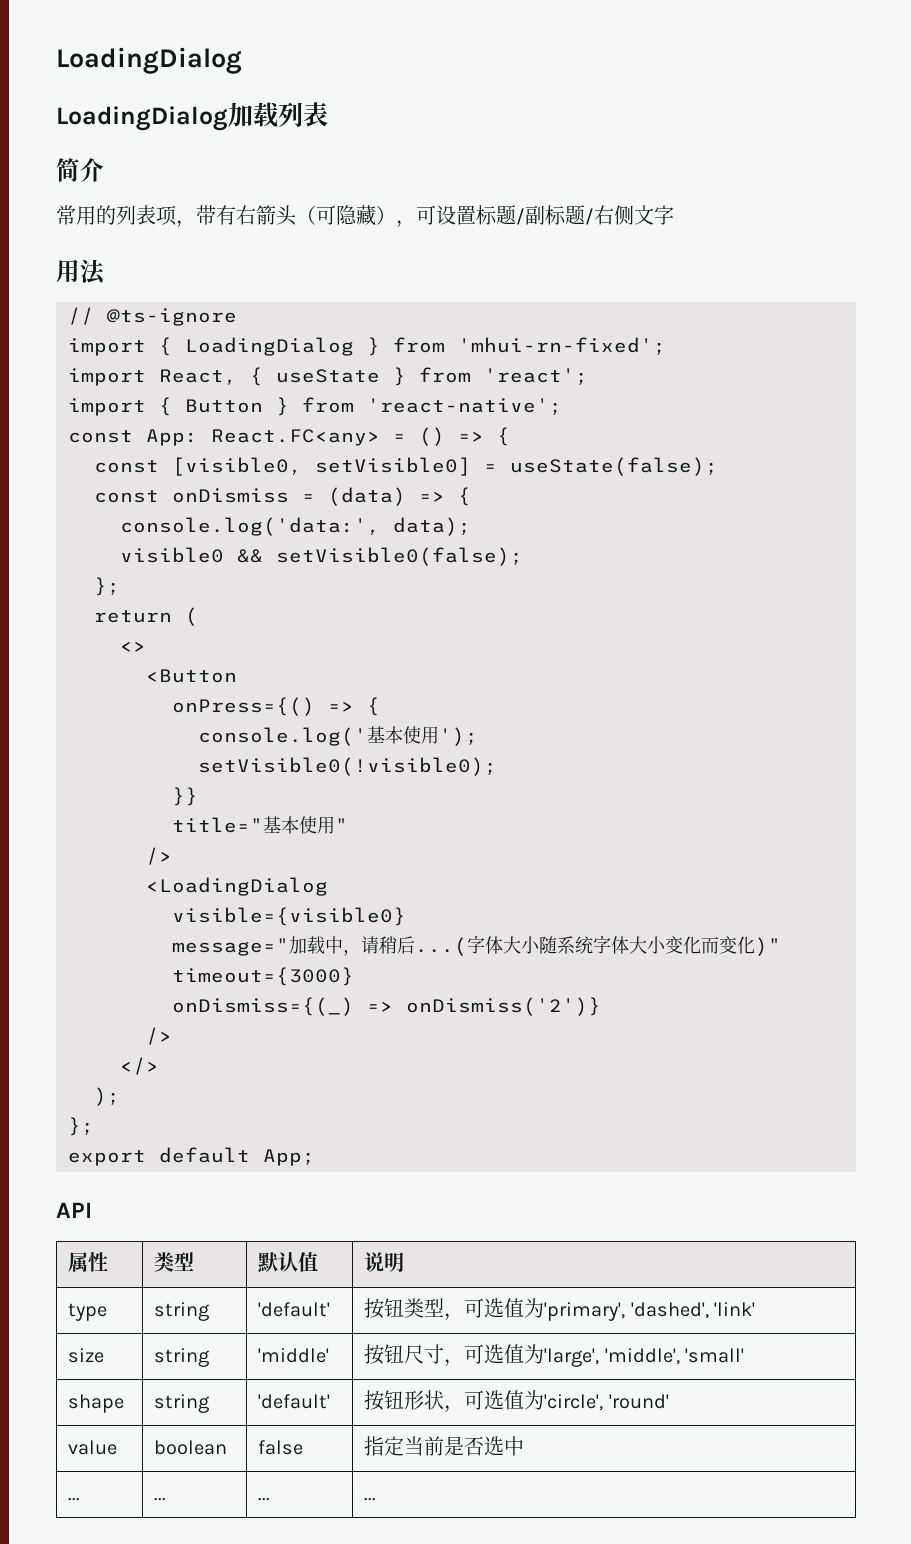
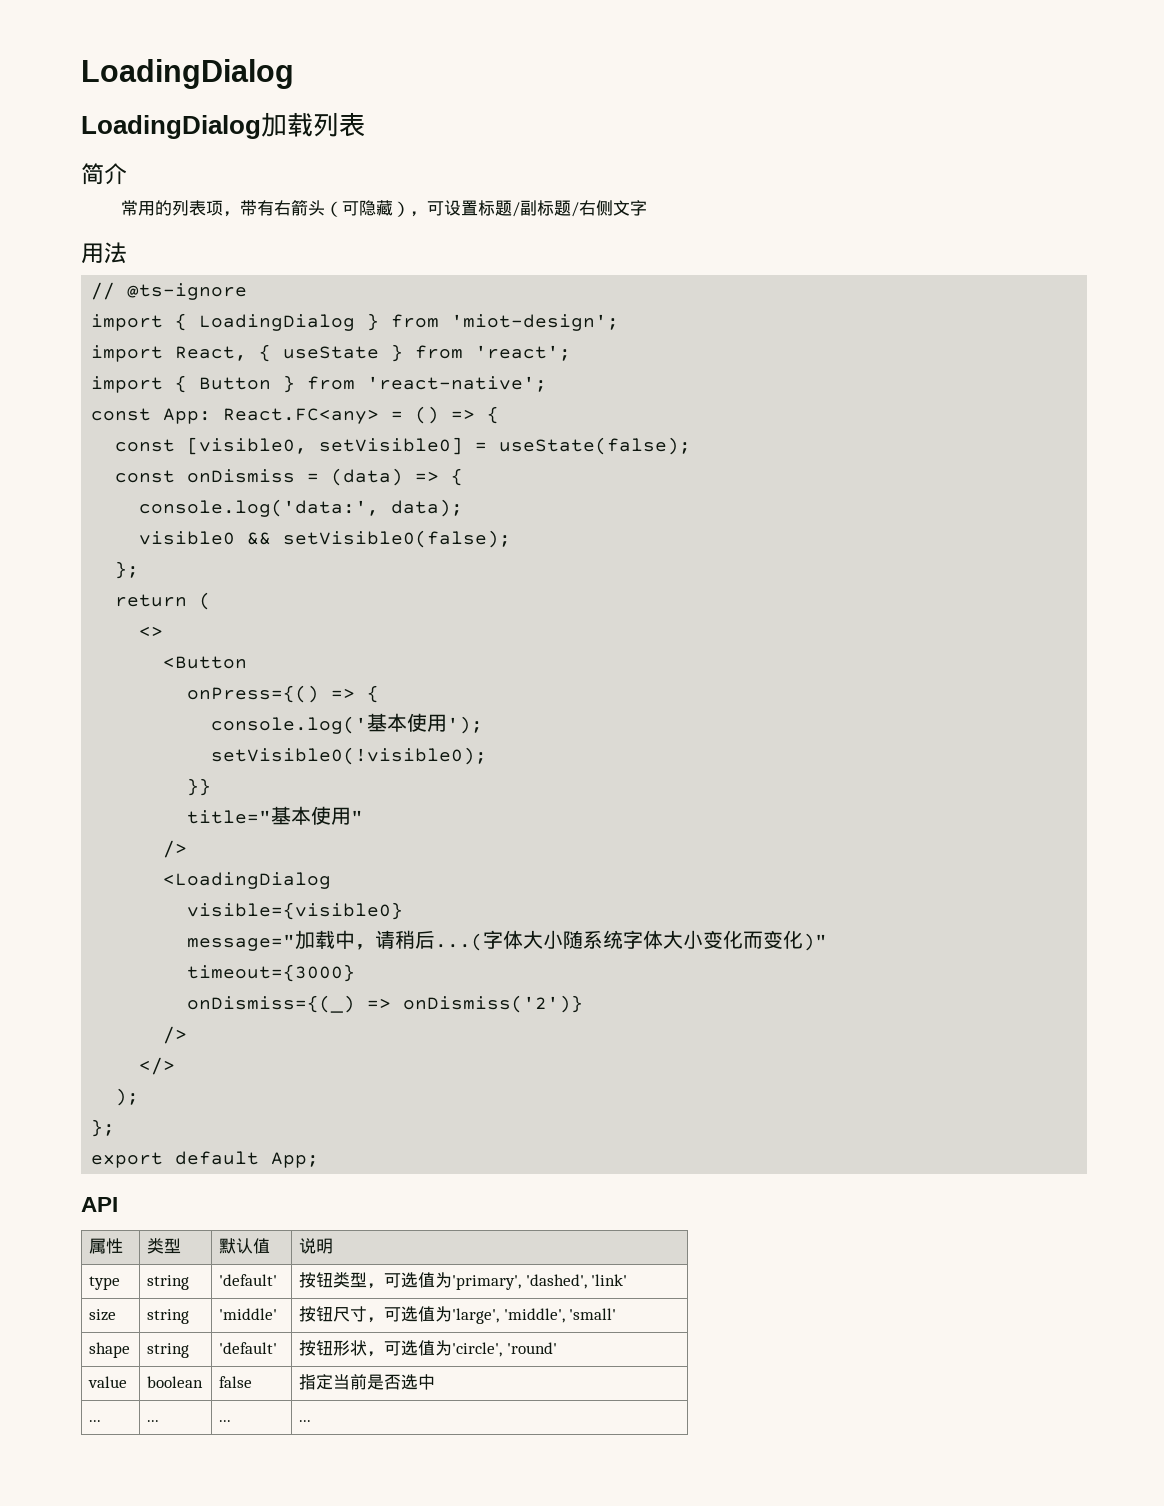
- import { LoadingDialog } from 'mhui-rn-fixed';
+ import { LoadingDialog } from 'miot-design';

